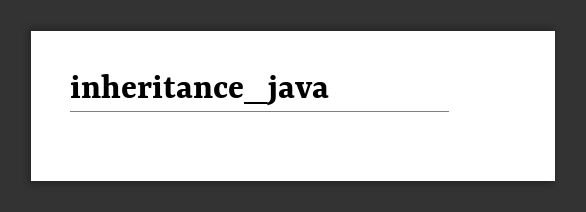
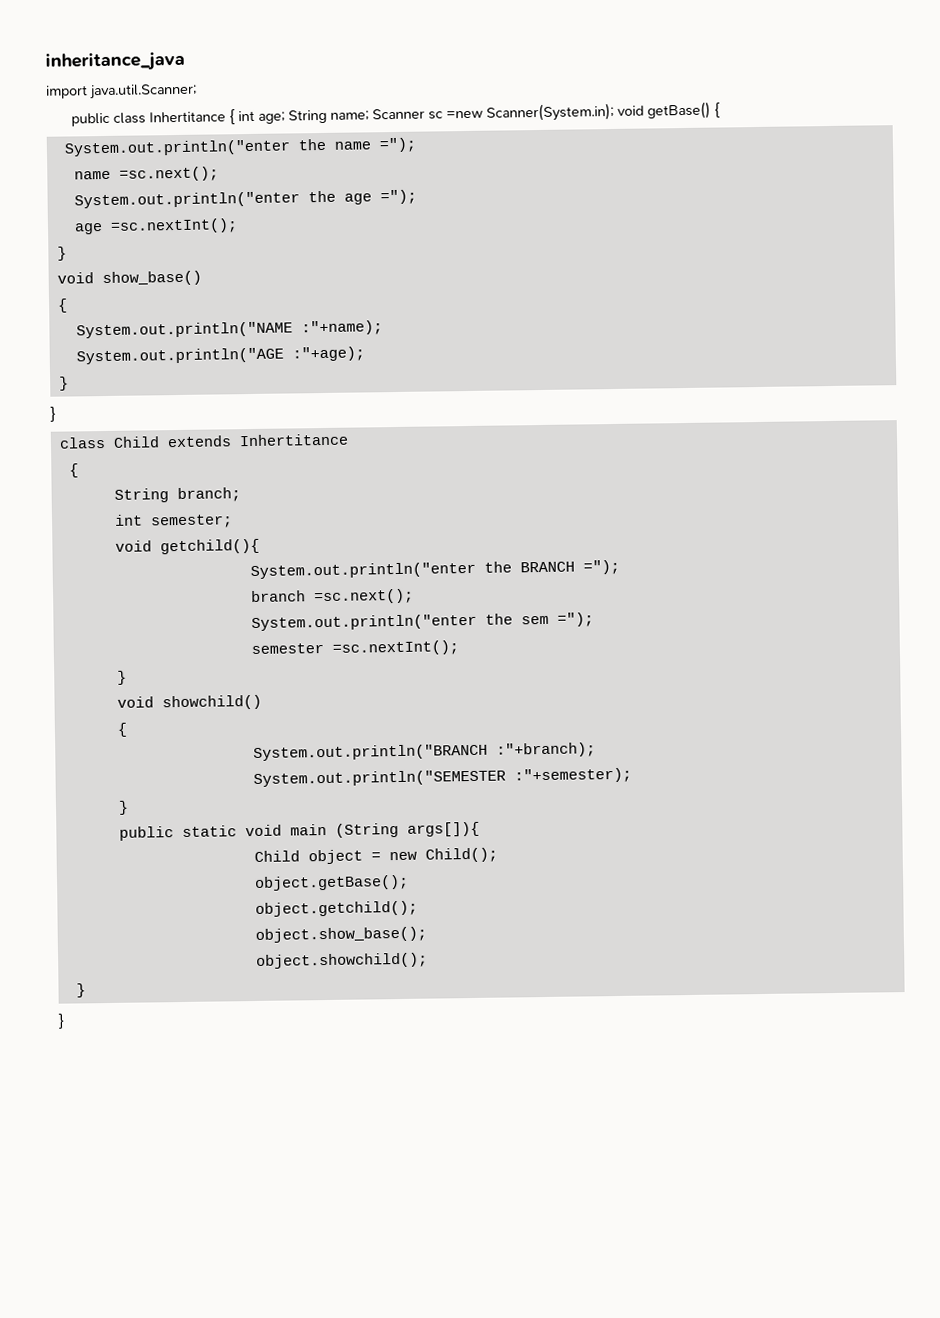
+ import java.util.Scanner;
+ public class Inhertitance { int age; String name; Scanner sc =new Scanner(System.in); void getBase() {
+ System.out.println("enter the name =");
+ name =sc.next();
+ System.out.println("enter the age =");
+ age =sc.nextInt();
+ }
+ void show_base()
+ {
+ System.out.println("NAME :"+name);
+ System.out.println("AGE :"+age);
+ }
+ }
+ class Child extends Inhertitance
+ {
+ String branch;
+ int semester;
+ void getchild(){
+ System.out.println("enter the BRANCH =");
+ branch =sc.next();
+ System.out.println("enter the sem =");
+ semester =sc.nextInt();
+ }
+ void showchild()
+ {
+ System.out.println("BRANCH :"+branch);
+ System.out.println("SEMESTER :"+semester);
+ }
+ public static void main (String args[]){
+ Child object = new Child();
+ object.getBase();
+ object.getchild();
+ object.show_base();
+ object.showchild();
+ }
+ }

